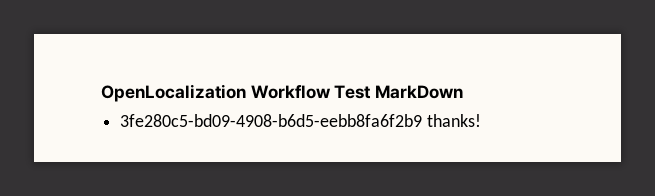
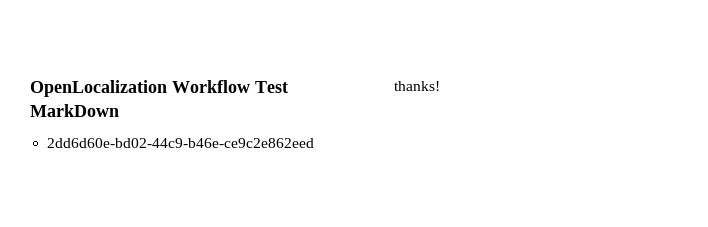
- 3fe280c5-bd09-4908-b6d5-eebb8fa6f2b9 thanks!
+ 2dd6d60e-bd02-44c9-b46e-ce9c2e862eed thanks!

